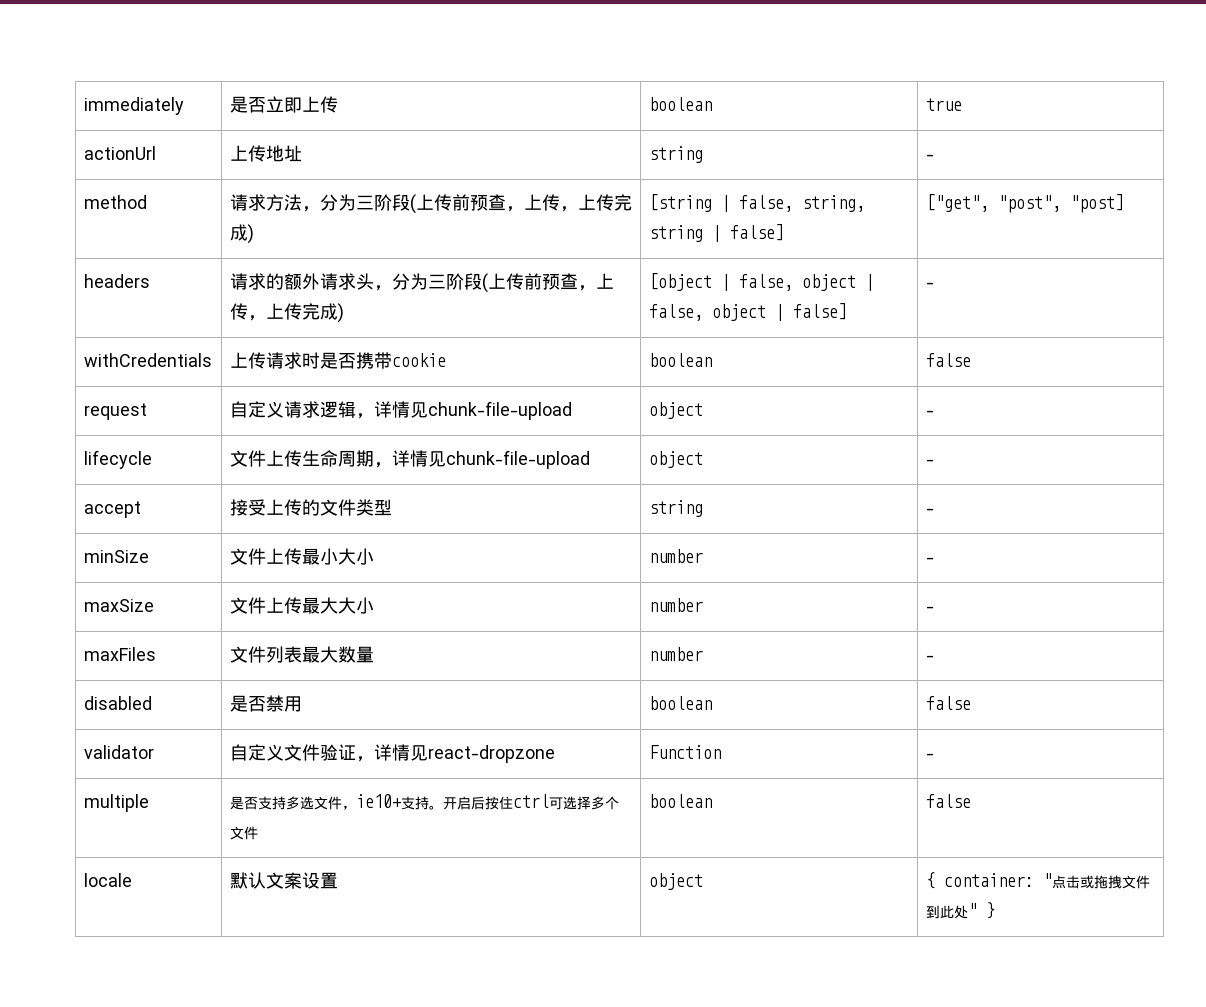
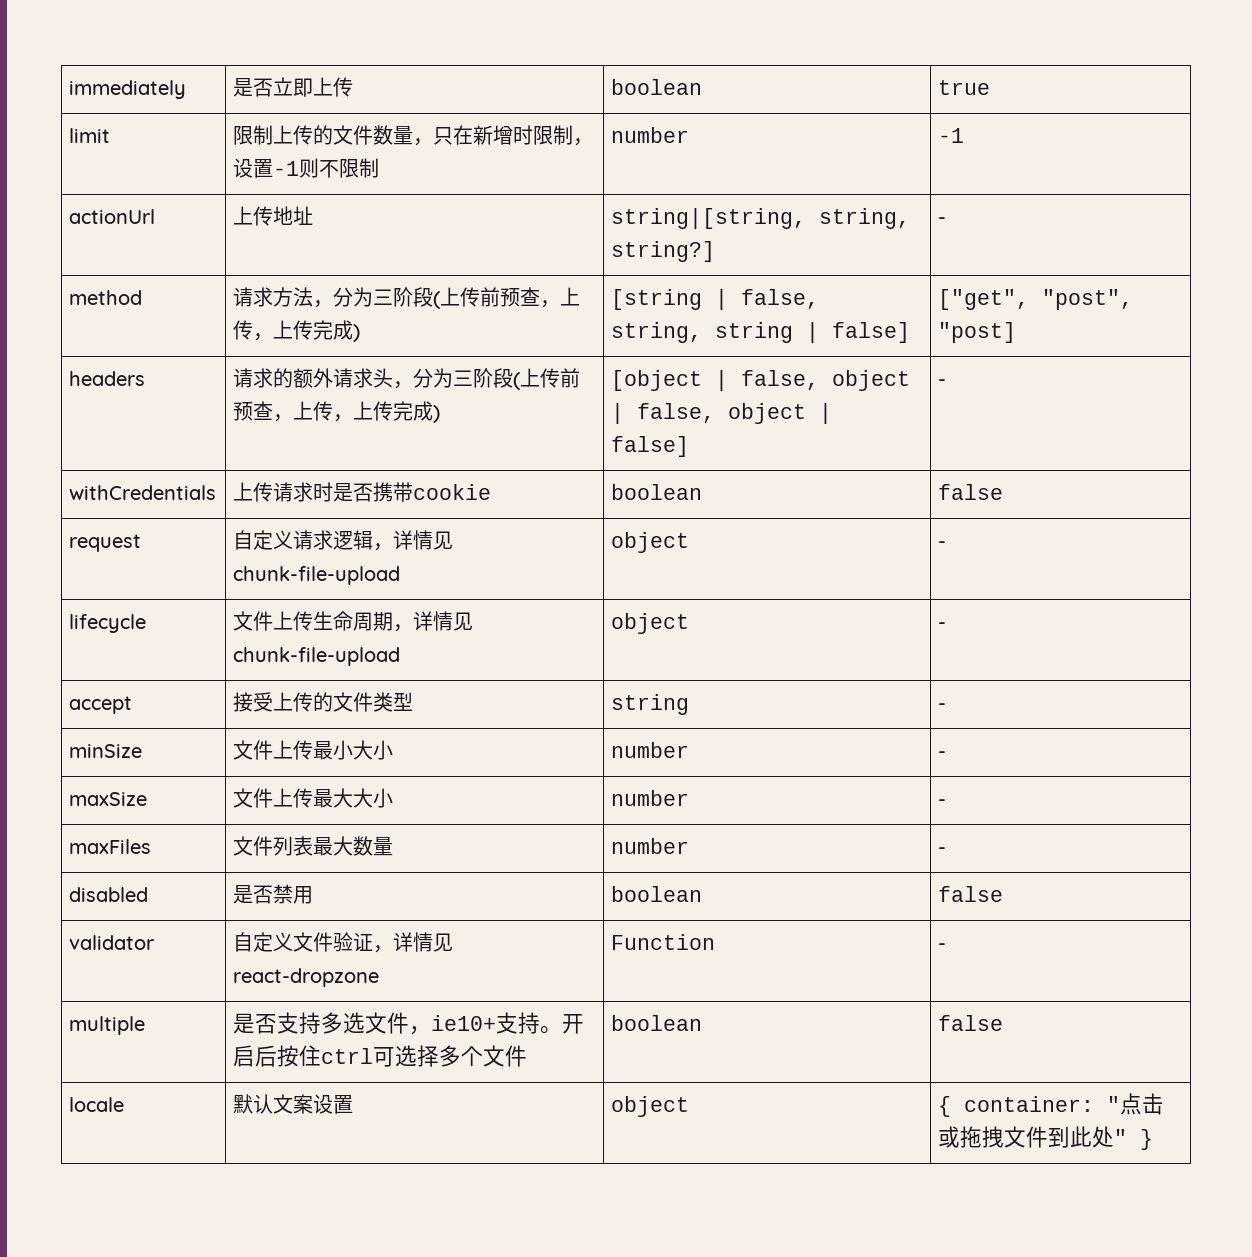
+ limit | 限制上传的文件数量，只在新增时限制，设置-1则不限制 | number | -1
- actionUrl | 上传地址 | string | -
+ actionUrl | 上传地址 | string|[string, string, string?] | -

